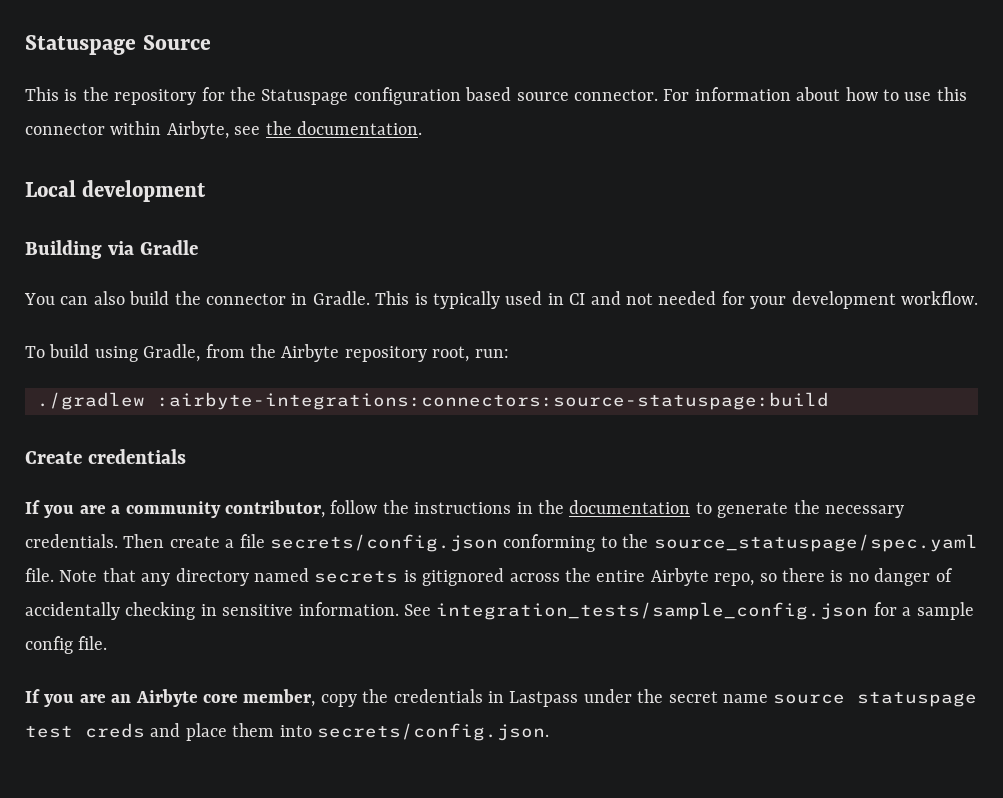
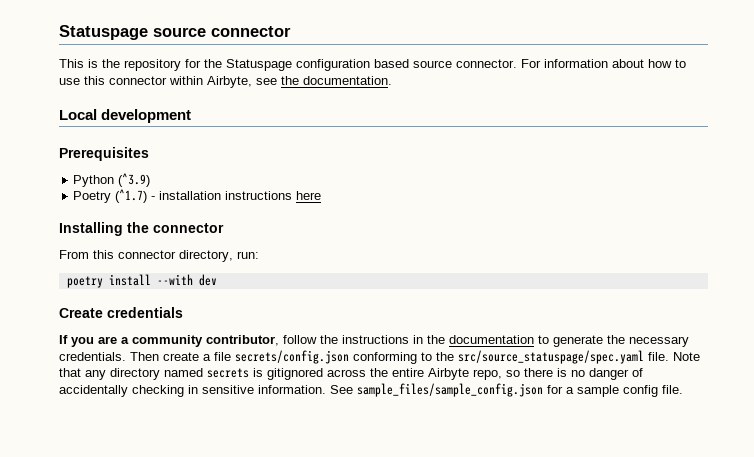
- Statuspage Source
+ Statuspage source connector
- Building via Gradle
- You can also build the connector in Gradle. This is typically used in CI and not needed for your development workflow.
- To build using Gradle, from the Airbyte repository root, run:
- ./gradlew :airbyte-integrations:connectors:source-statuspage:build
+ Prerequisites
+ Python (^3.9)
+ Poetry (^1.7) - installation instructions here
+ Installing the connector
+ From this connector directory, run:
+ poetry install --with dev
- Then create a file secrets/config.json conforming to the source_statuspage/spec.yaml file.
+ Then create a file secrets/config.json conforming to the src/source_statuspage/spec.yaml file.
- See integration_tests/sample_config.json for a sample config file.
+ See sample_files/sample_config.json for a sample config file.
- If you are an Airbyte core member, copy the credentials in Lastpass under the secret name source statuspage test creds and place them into secrets/config.json.

